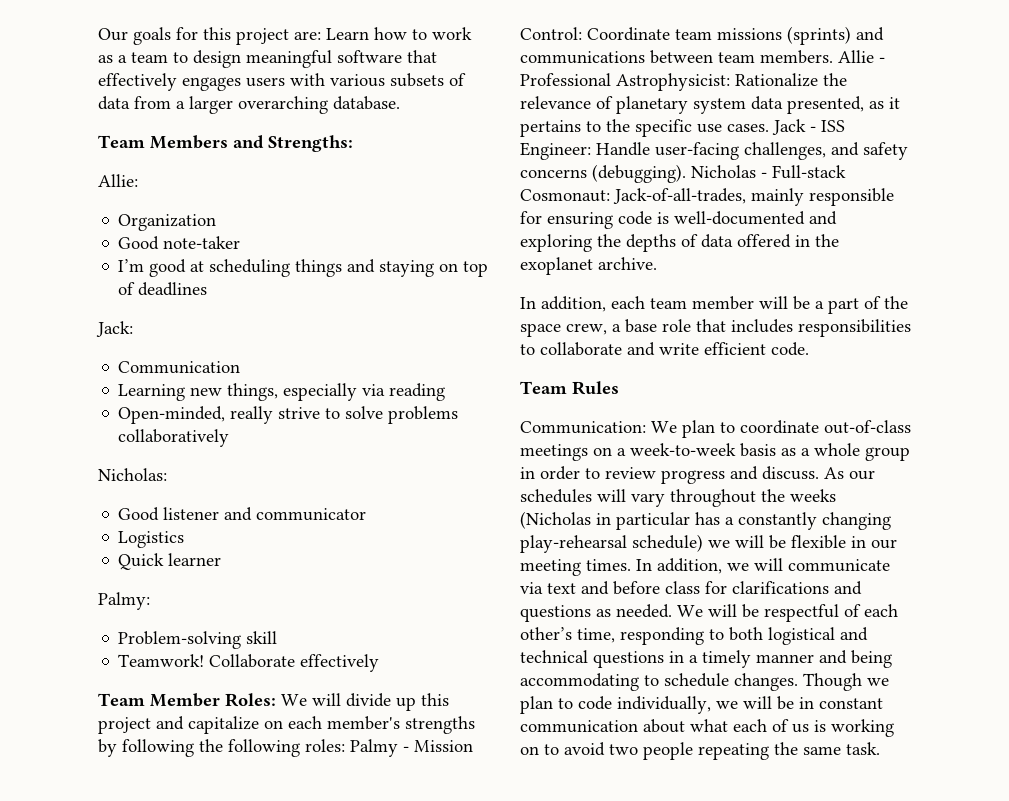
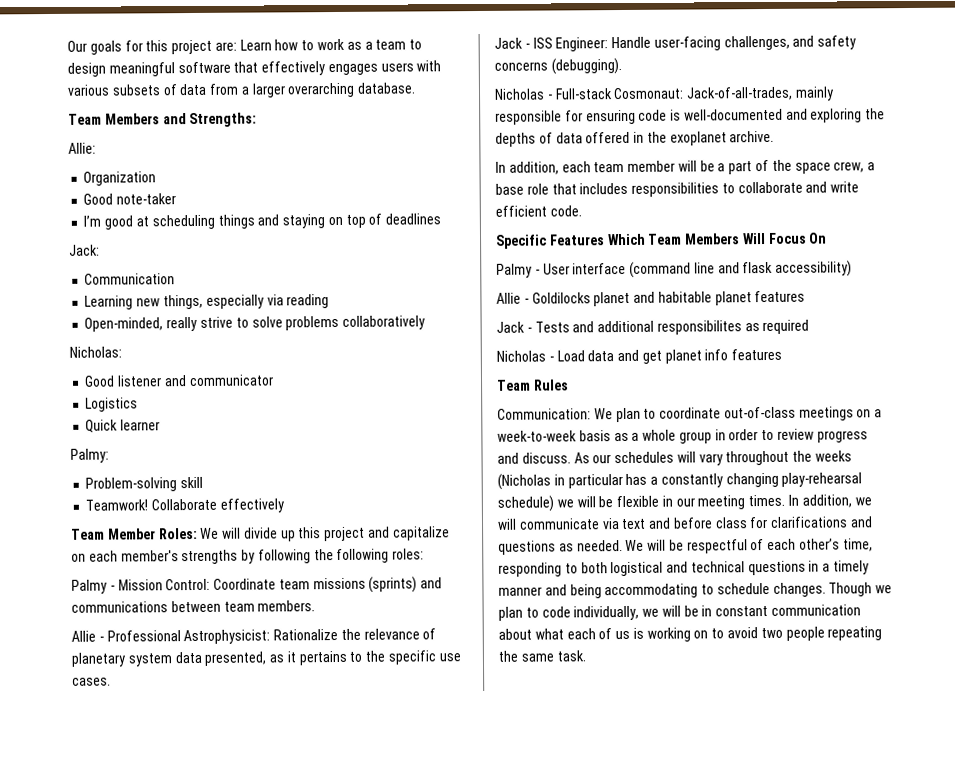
- We will divide up this project and capitalize on each member's strengths by following the following roles: Palmy - Mission Control:
+ We will divide up this project and capitalize on each member's strengths by following the following roles:
+ Palmy - Mission Control:
- Coordinate team missions (sprints) and communications between team members. Allie - Professional Astrophysicist:
+ Coordinate team missions (sprints) and communications between team members.
+ Allie - Professional Astrophysicist:
- Rationalize the relevance of planetary system data presented, as it pertains to the specific use cases. Jack - ISS Engineer:
+ Rationalize the relevance of planetary system data presented, as it pertains to the specific use cases.
+ Jack - ISS Engineer:
- Handle user-facing challenges, and safety concerns (debugging). Nicholas - Full-stack Cosmonaut:
+ Handle user-facing challenges, and safety concerns (debugging).
+ Nicholas - Full-stack Cosmonaut:
+ Specific Features Which Team Members Will Focus On
+ Palmy - User interface (command line and flask accessibility)
+ Allie - Goldilocks planet and habitable planet features
+ Jack - Tests and additional responsibilites as required
+ Nicholas - Load data and get planet info features

